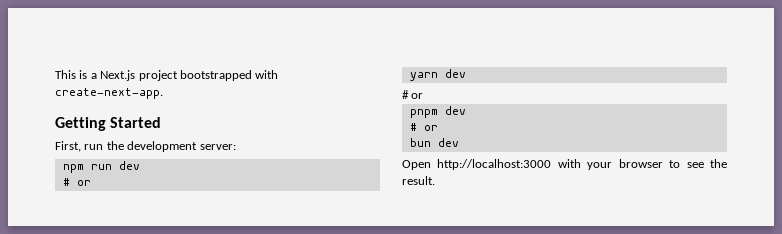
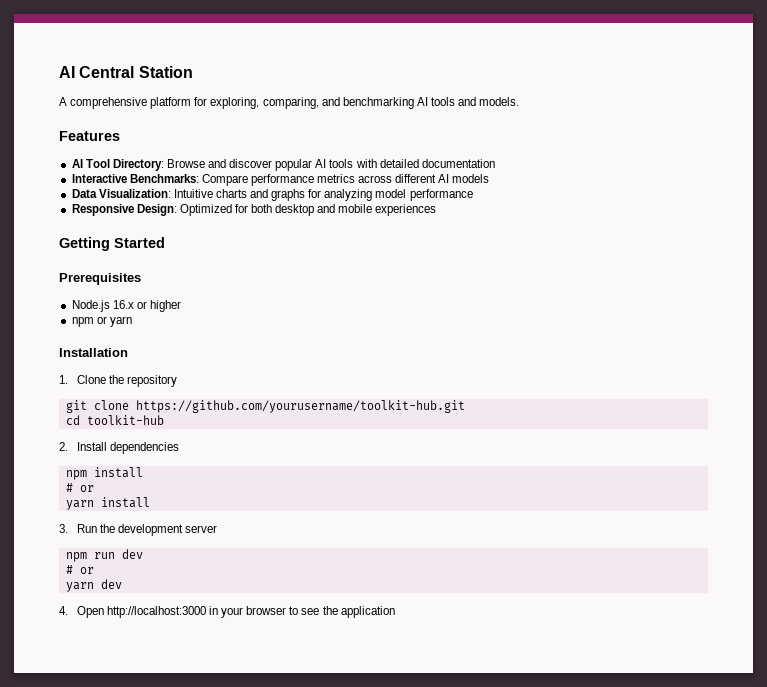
- This is a Next.js project bootstrapped with create-next-app.
+ AI Central Station
+ A comprehensive platform for exploring, comparing, and benchmarking AI tools and models.
+ Features
+ AI Tool Directory: Browse and discover popular AI tools with detailed documentation
+ Interactive Benchmarks: Compare performance metrics across different AI models
+ Data Visualization: Intuitive charts and graphs for analyzing model performance
+ Responsive Design: Optimized for both desktop and mobile experiences
  Getting Started
- First, run the development server:
+ Prerequisites
+ Node.js 16.x or higher
+ npm or yarn
+ Installation
+ 1. Clone the repository
+ git clone https://github.com/yourusername/toolkit-hub.git
+ cd toolkit-hub
+ 2. Install dependencies
+ npm install
+ # or
+ yarn install
+ 3. Run the development server
  yarn dev
- # or
- pnpm dev
- # or
- bun dev
- Open http://localhost:3000 with your browser to see the result.
+ 4. Open http://localhost:3000 in your browser to see the application

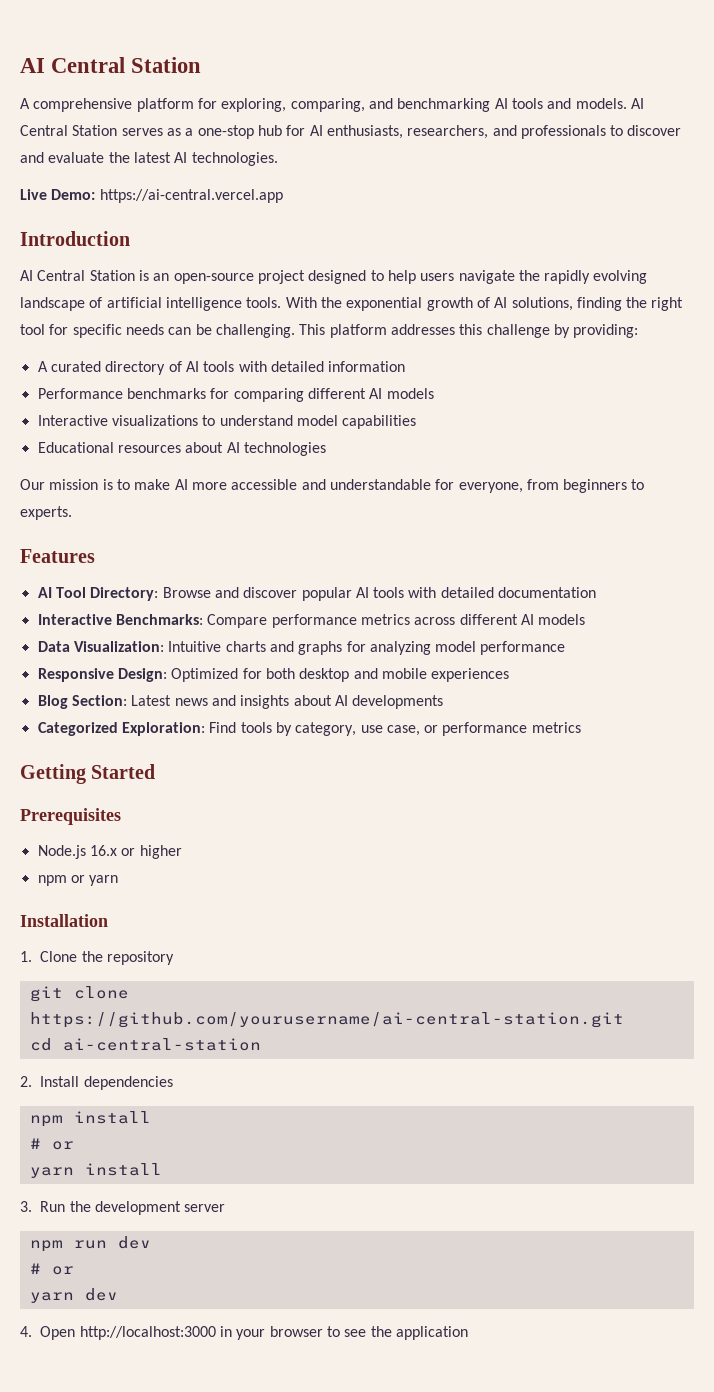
+ AI Central Station serves as a one-stop hub for AI enthusiasts, researchers, and professionals to discover and evaluate the latest AI technologies.
+ Live Demo: https://ai-central.vercel.app
+ Introduction
+ AI Central Station is an open-source project designed to help users navigate the rapidly evolving landscape of artificial intelligence tools. With the exponential growth of AI solutions, finding the right tool for specific needs can be challenging. This platform addresses this challenge by providing:
+ A curated directory of AI tools with detailed information
+ Performance benchmarks for comparing different AI models
+ Interactive visualizations to understand model capabilities
+ Educational resources about AI technologies
+ Our mission is to make AI more accessible and understandable for everyone, from beginners to experts.
+ Blog Section: Latest news and insights about AI developments
+ Categorized Exploration: Find tools by category, use case, or performance metrics
- git clone https://github.com/yourusername/toolkit-hub.git
+ git clone https://github.com/yourusername/ai-central-station.git
- cd toolkit-hub
+ cd ai-central-station

